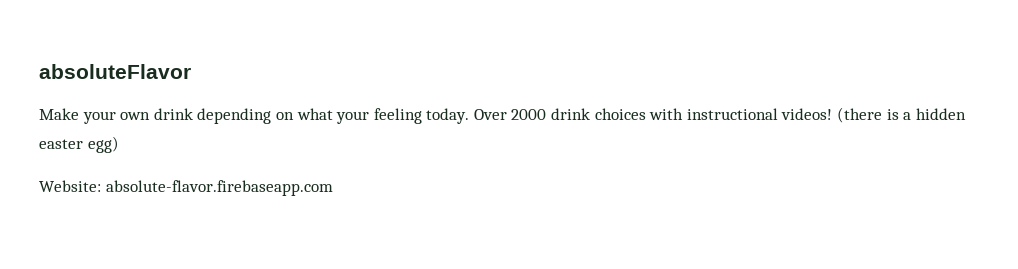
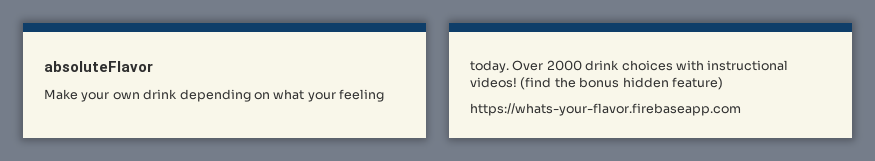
- (there is a hidden easter egg)
- Website: absolute-flavor.firebaseapp.com
+ (find the bonus hidden feature)
+ https://whats-your-flavor.firebaseapp.com

